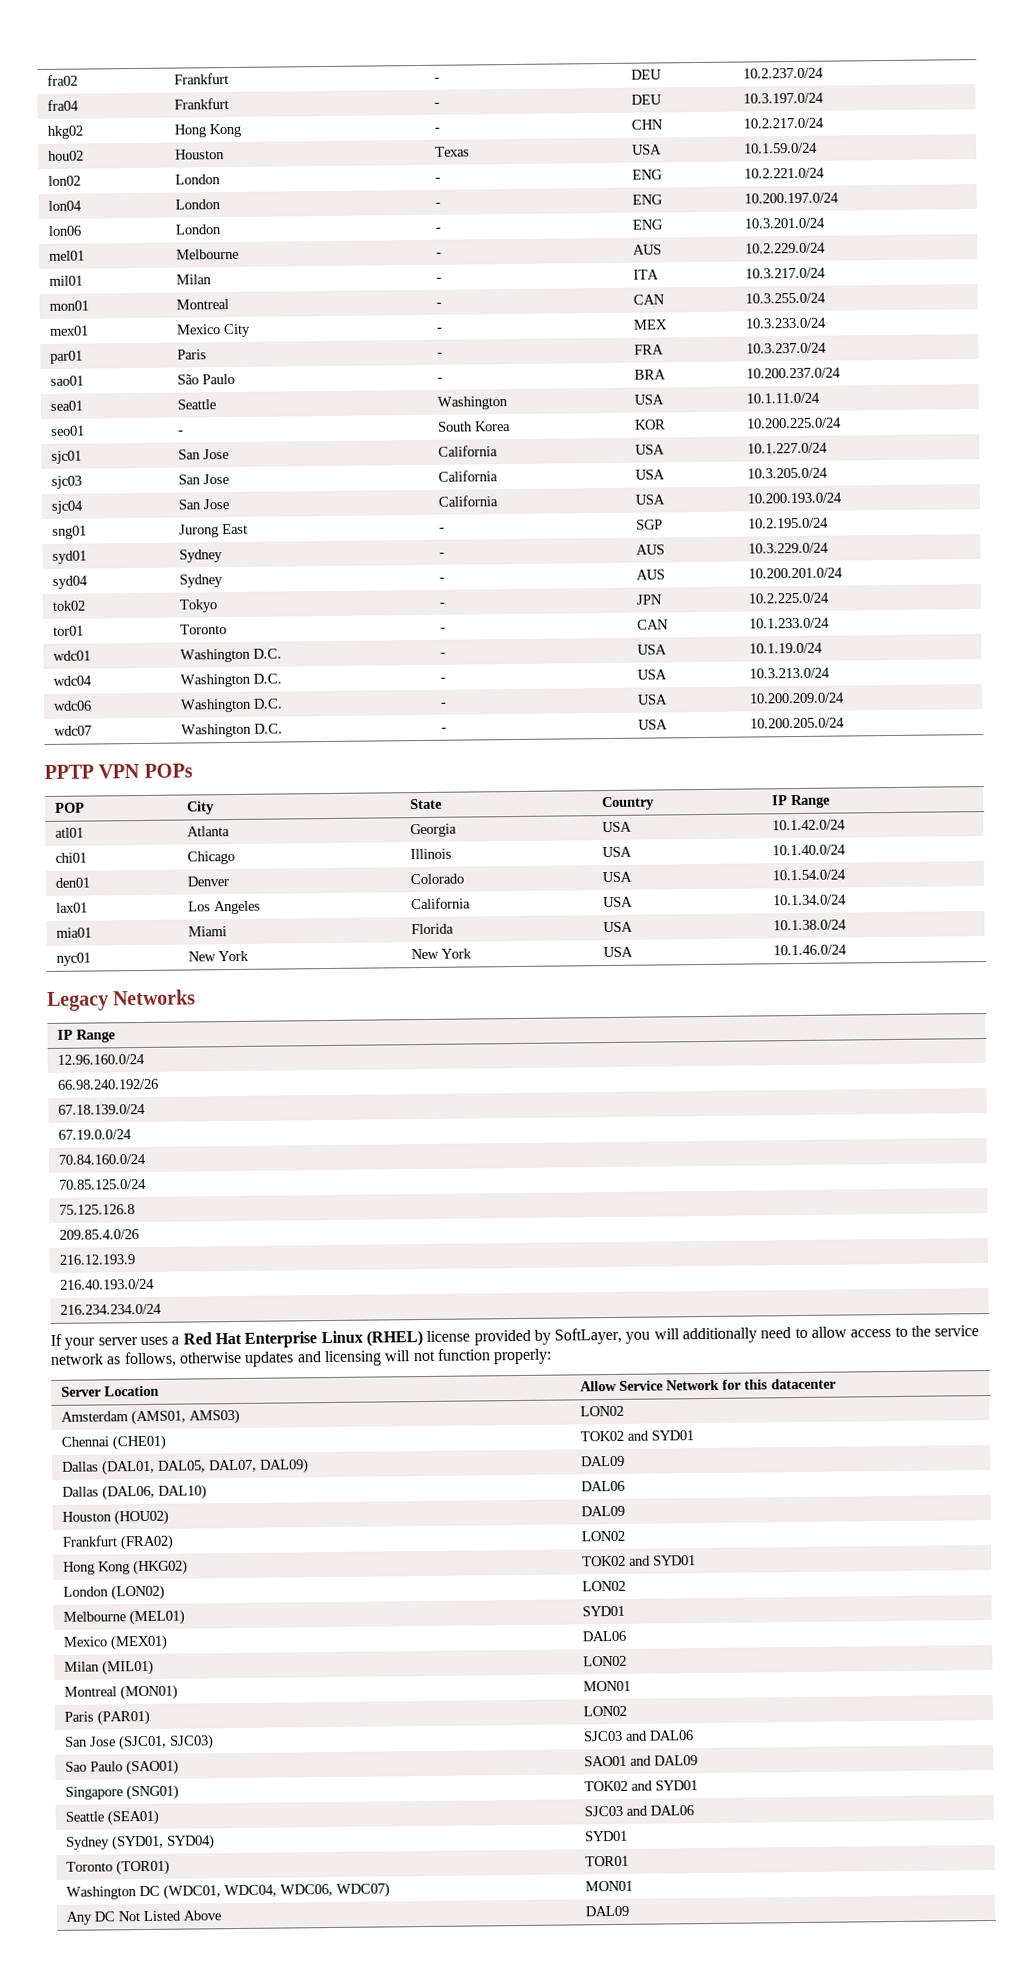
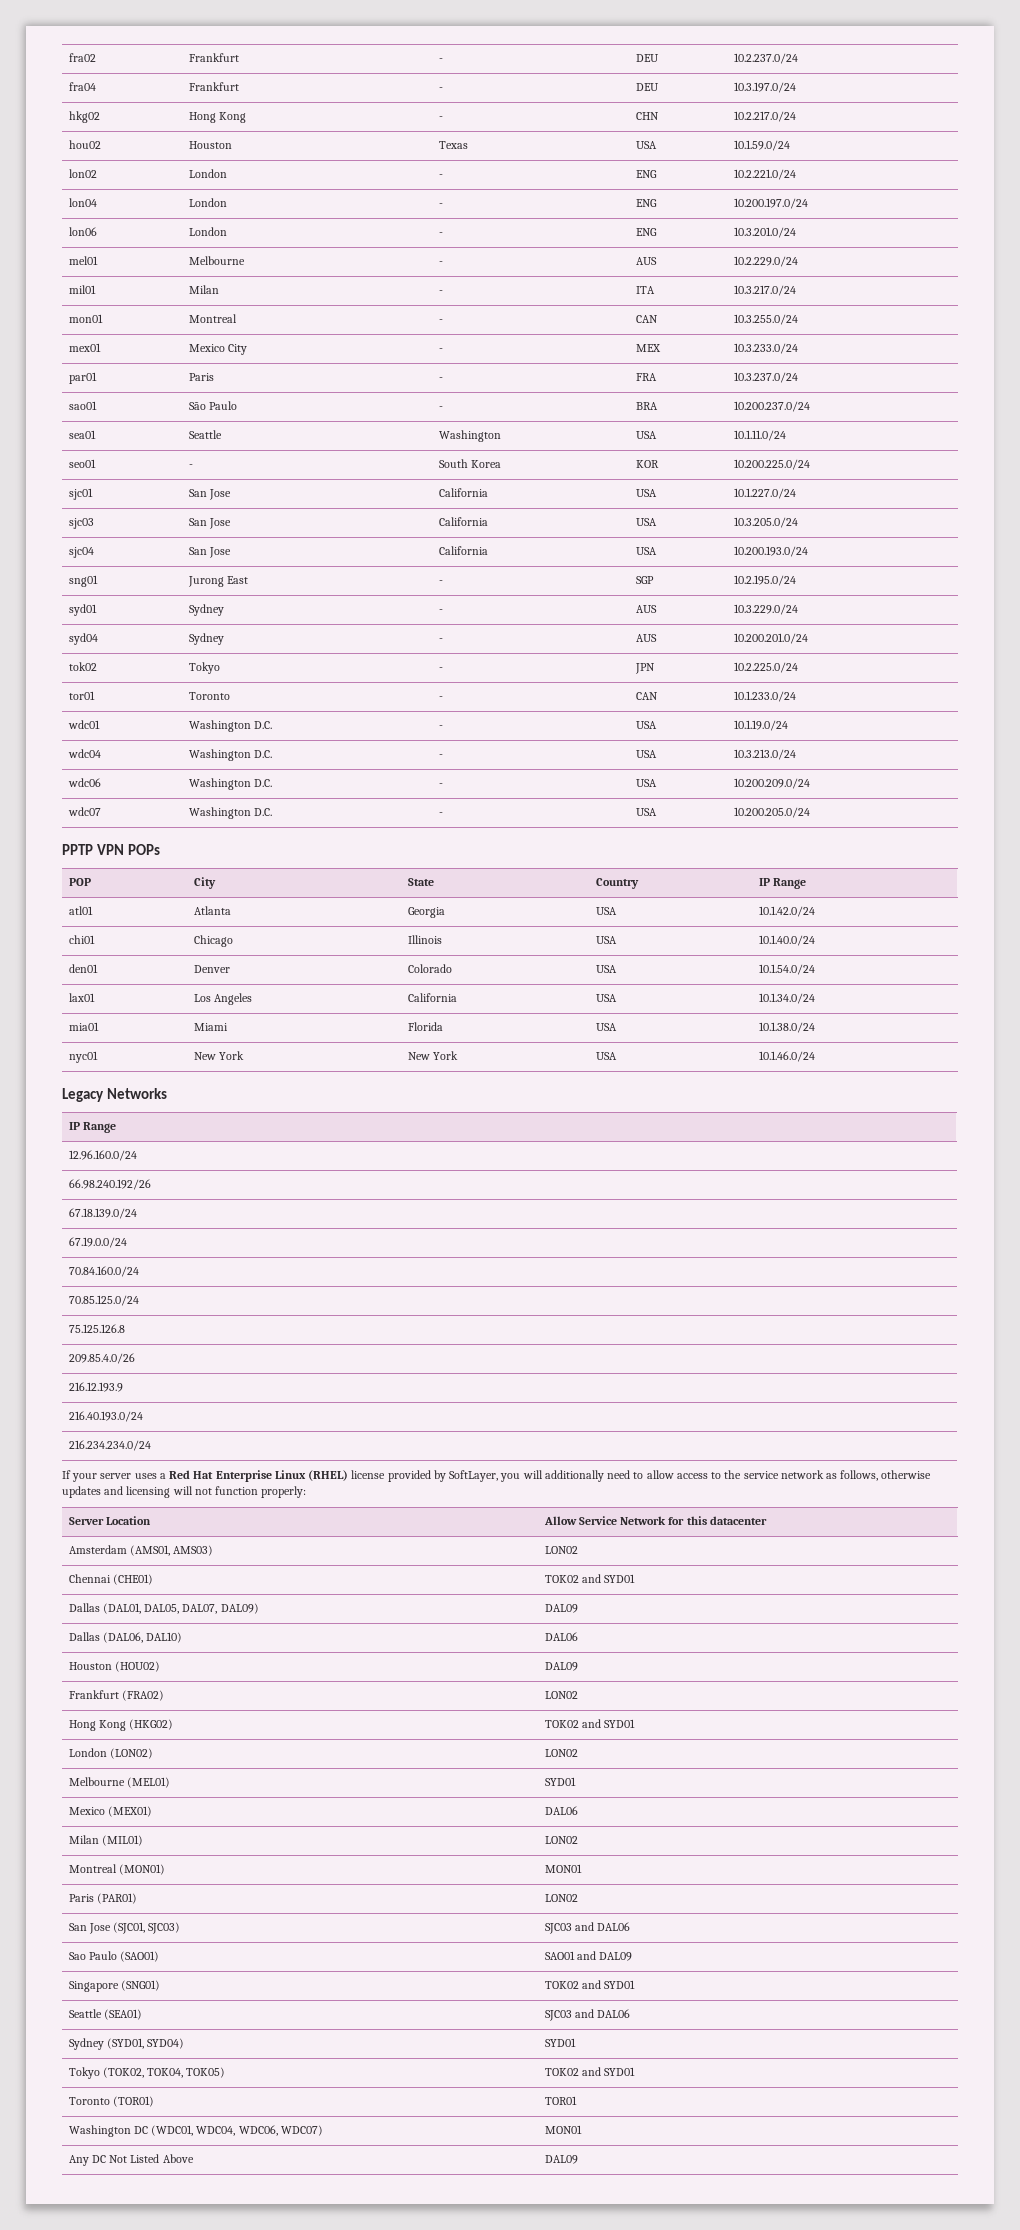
+ Tokyo (TOK02, TOK04, TOK05) | TOK02 and SYD01

